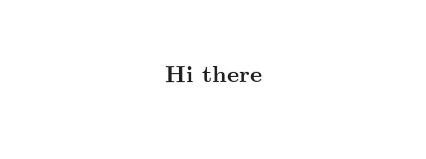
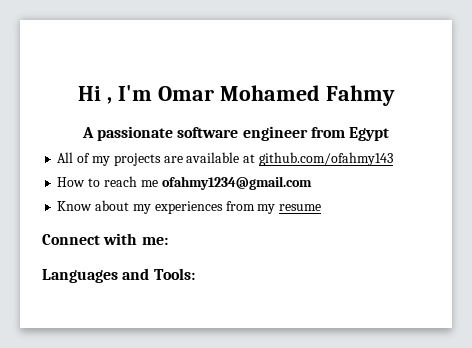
- Hi there
+ Hi , I'm Omar Mohamed Fahmy
+ A passionate software engineer from Egypt
+ All of my projects are available at github.com/ofahmy143
+ How to reach me ofahmy1234@gmail.com
+ Know about my experiences from my resume
+ Connect with me:
+ Languages and Tools:

